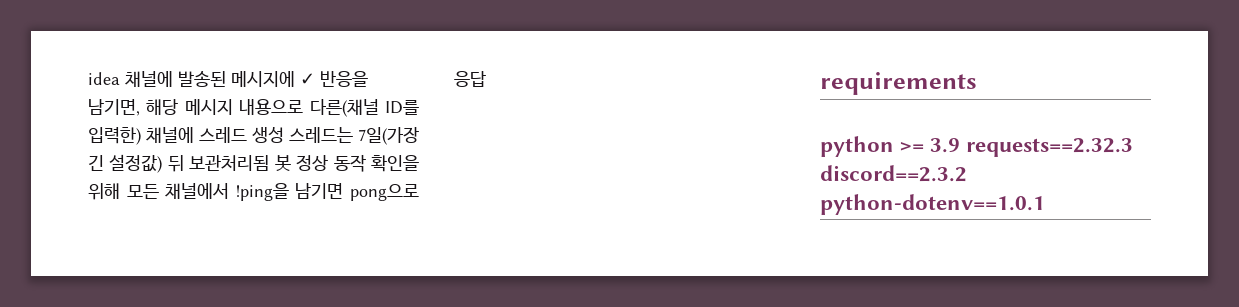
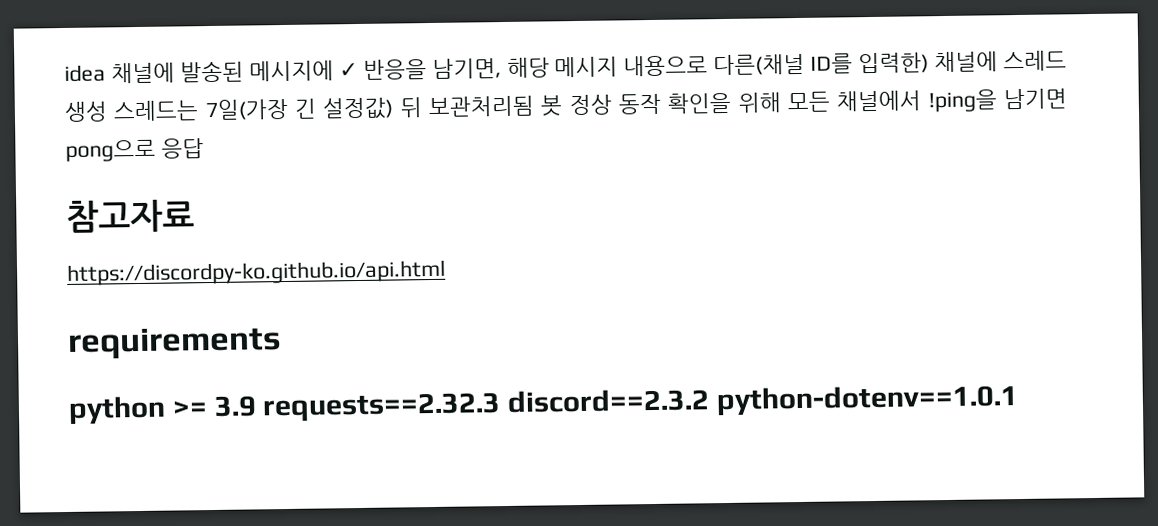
+ 참고자료
+ https://discordpy-ko.github.io/api.html

